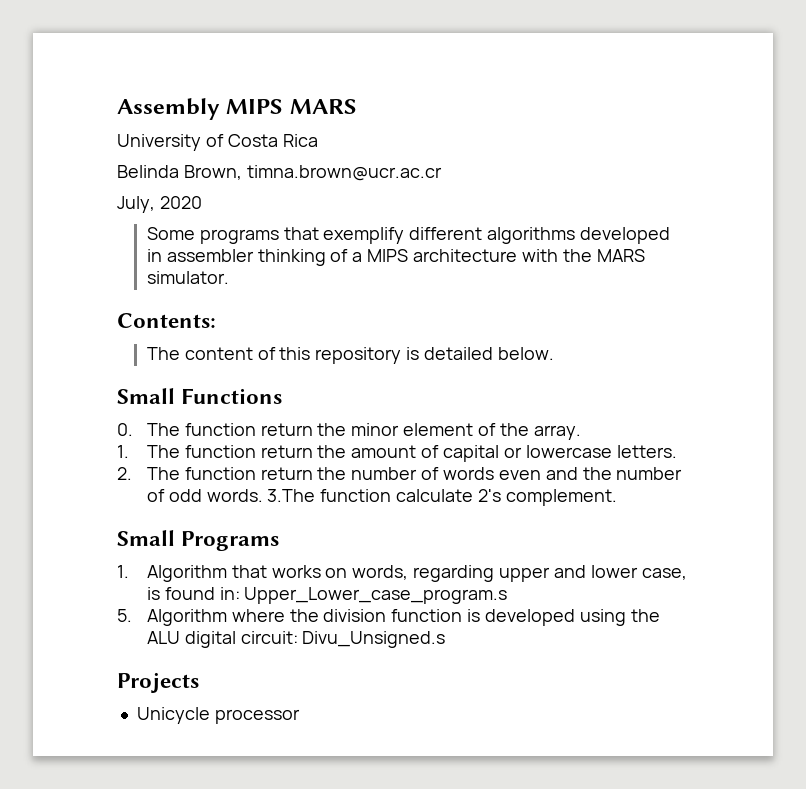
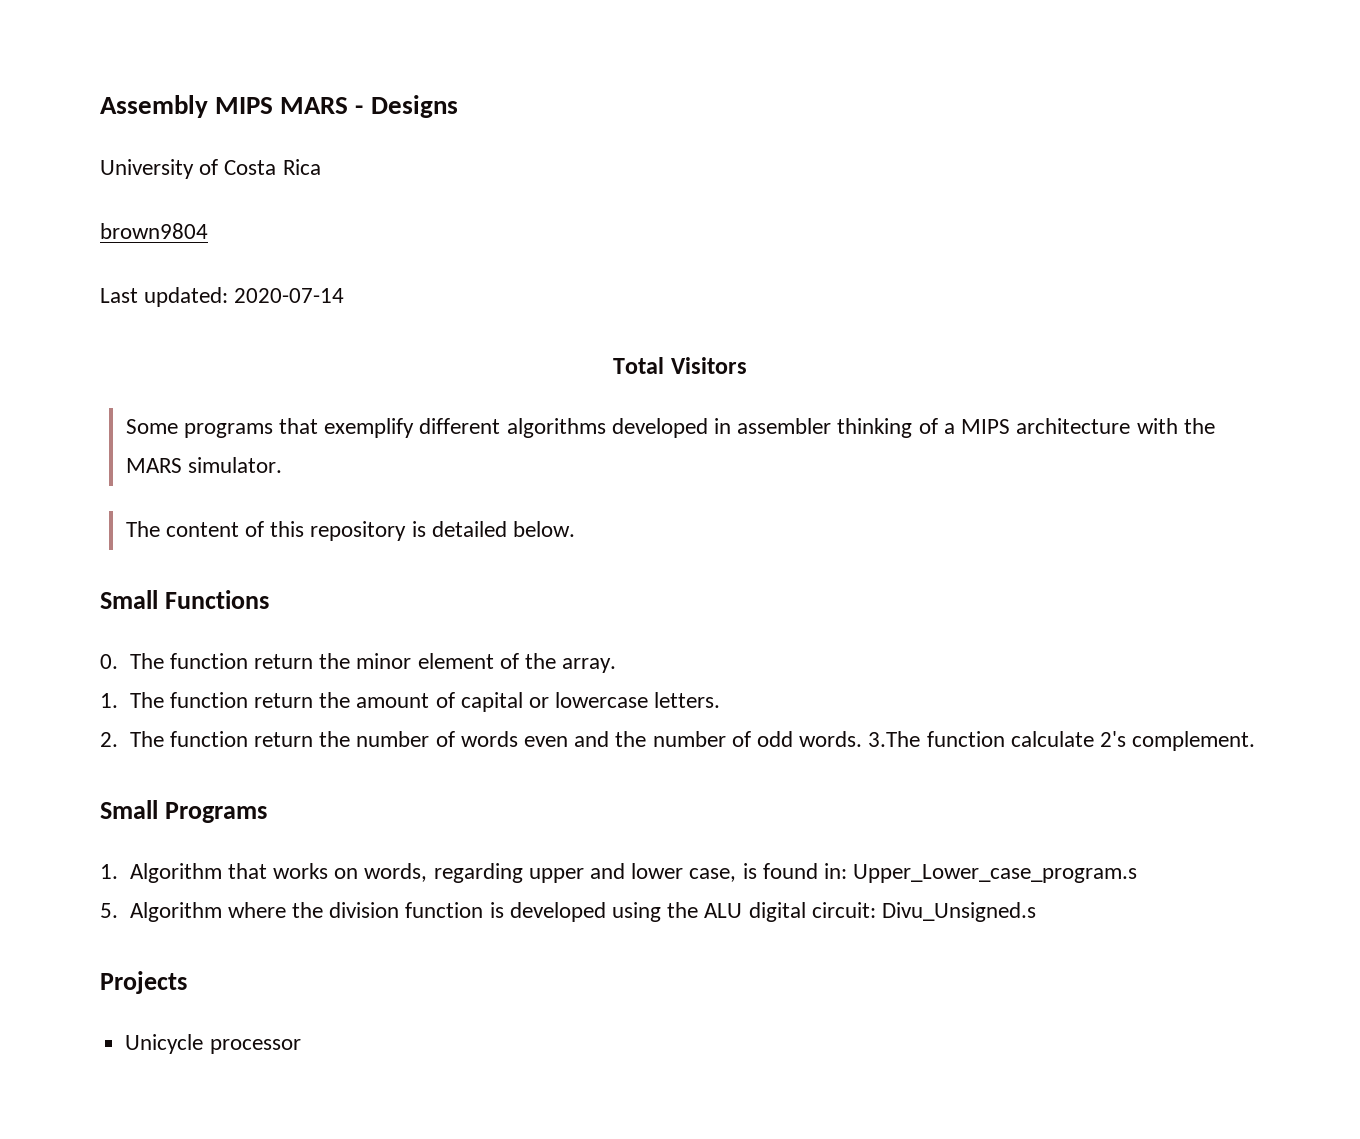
- Assembly MIPS MARS
+ Assembly MIPS MARS - Designs
- Belinda Brown, timna.brown@ucr.ac.cr
- July, 2020
+ brown9804
+ Last updated: 2020-07-14
+ Total Visitors
- Contents:

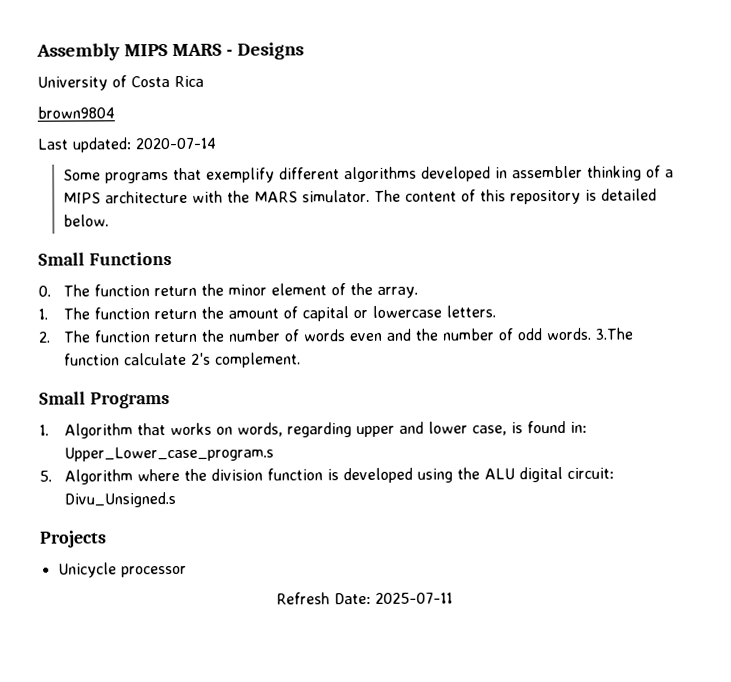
- Total Visitors
- Some programs that exemplify different algorithms developed in assembler thinking of a MIPS architecture with the MARS simulator.
- The content of this repository is detailed below.
+ Some programs that exemplify different algorithms developed in assembler thinking of a MIPS architecture with the MARS simulator. The content of this repository is detailed below.
+ Refresh Date: 2025-07-11

